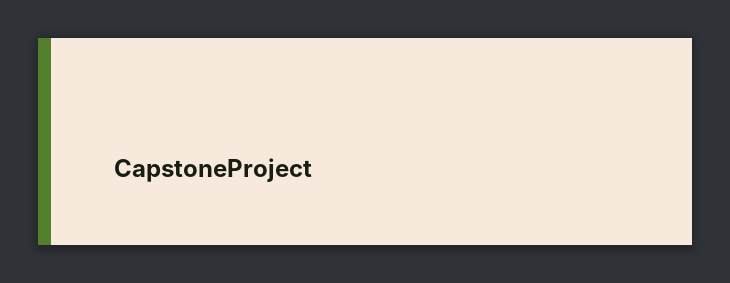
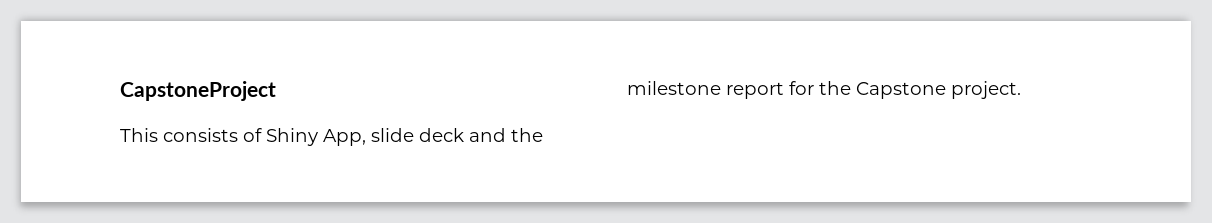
+ This consists of Shiny App, slide deck and the milestone report for the Capstone project.

